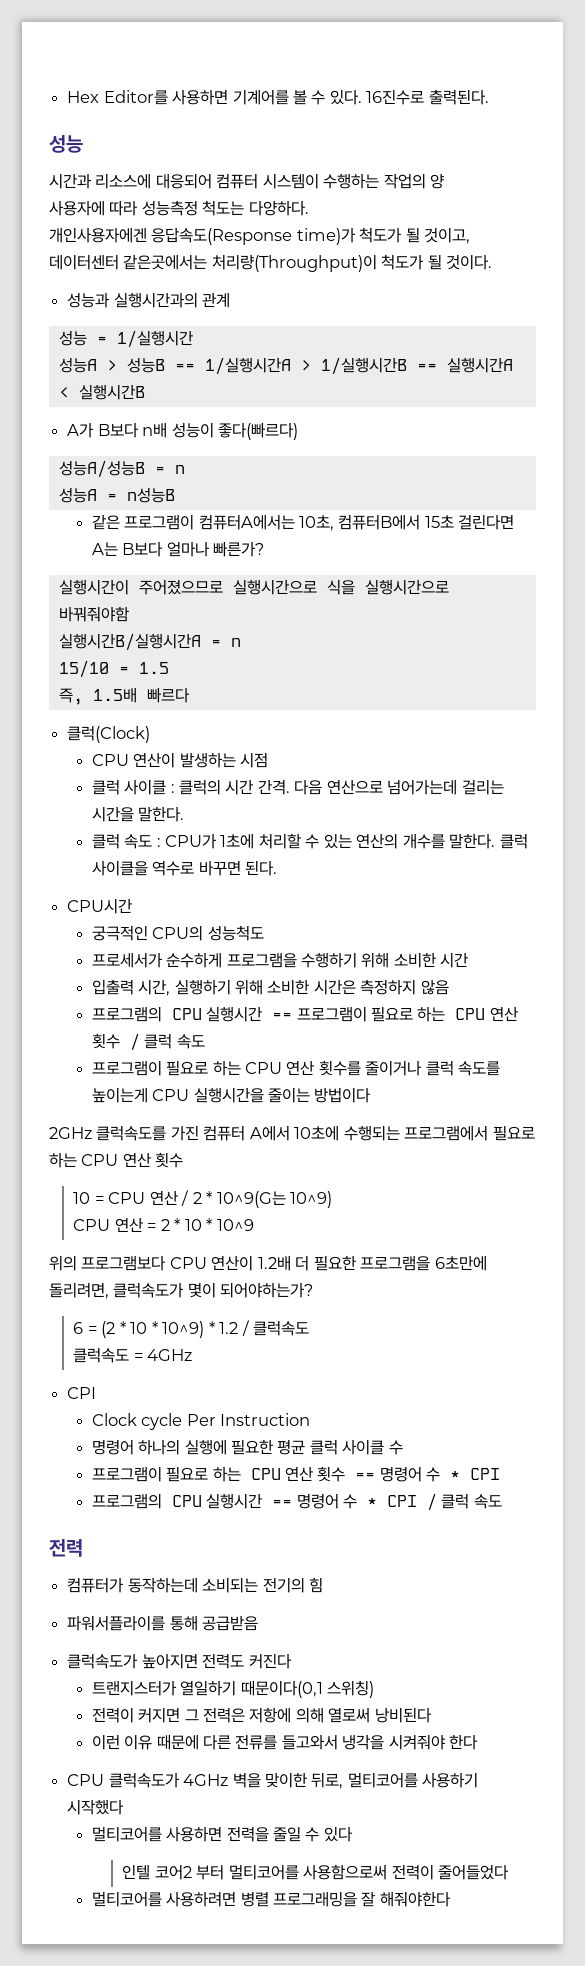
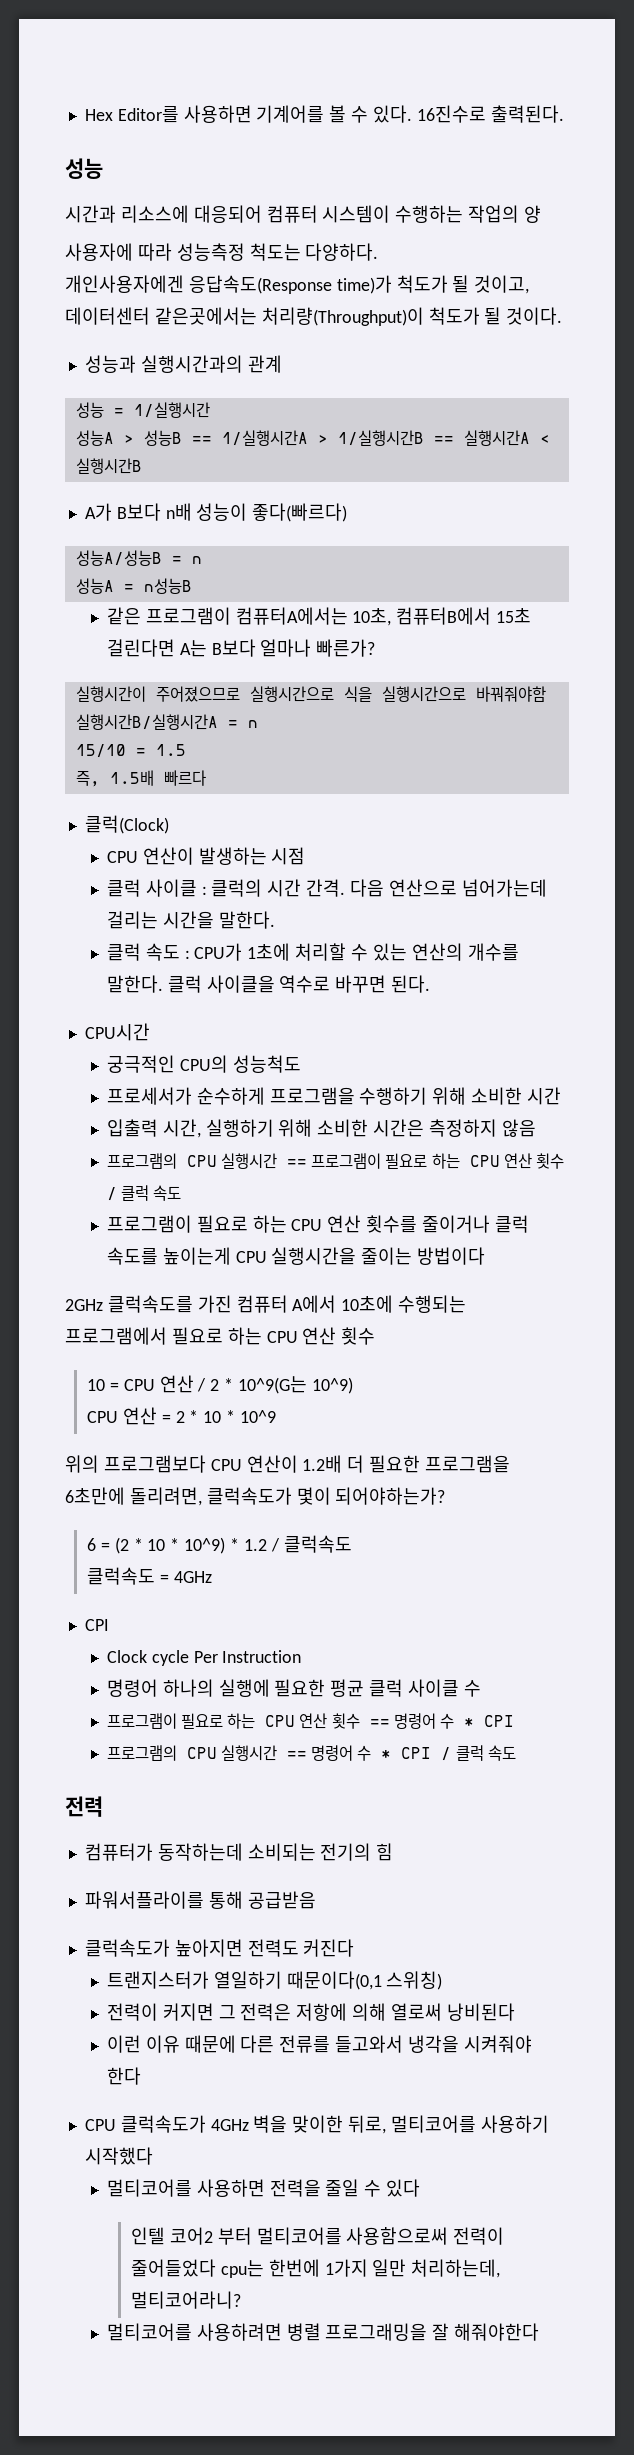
- 인텔 코어2 부터 멀티코어를 사용함으로써 전력이 줄어들었다
+ 인텔 코어2 부터 멀티코어를 사용함으로써 전력이 줄어들었다 cpu는 한번에 1가지 일만 처리하는데, 멀티코어라니?

